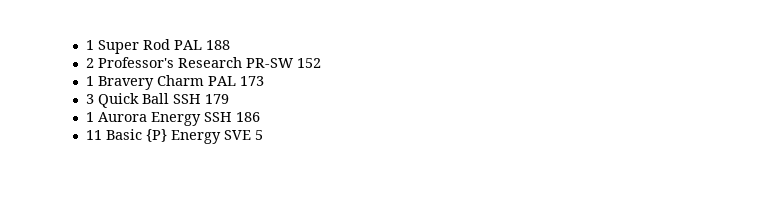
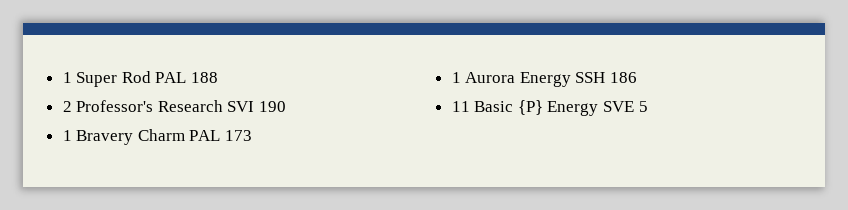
- 2 Professor's Research PR-SW 152
+ 2 Professor's Research SVI 190
- 3 Quick Ball SSH 179

